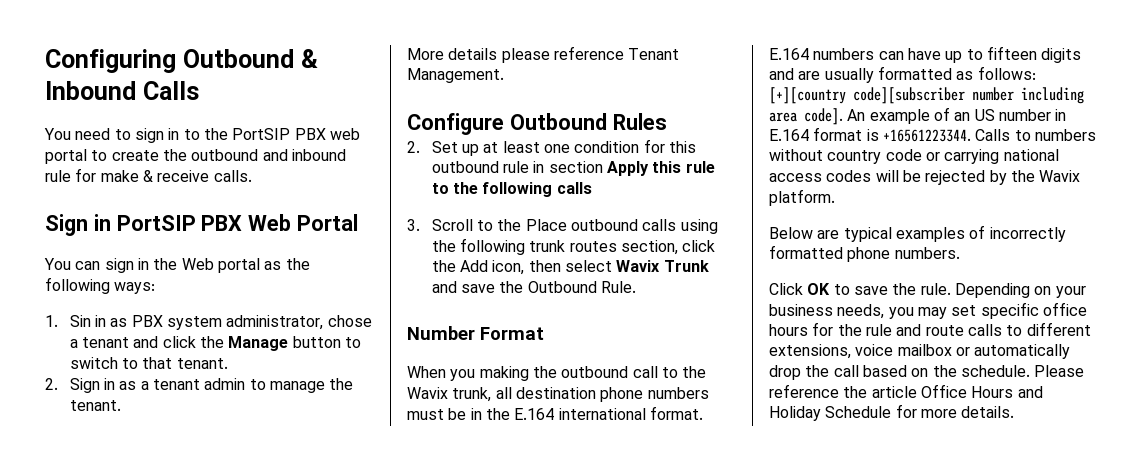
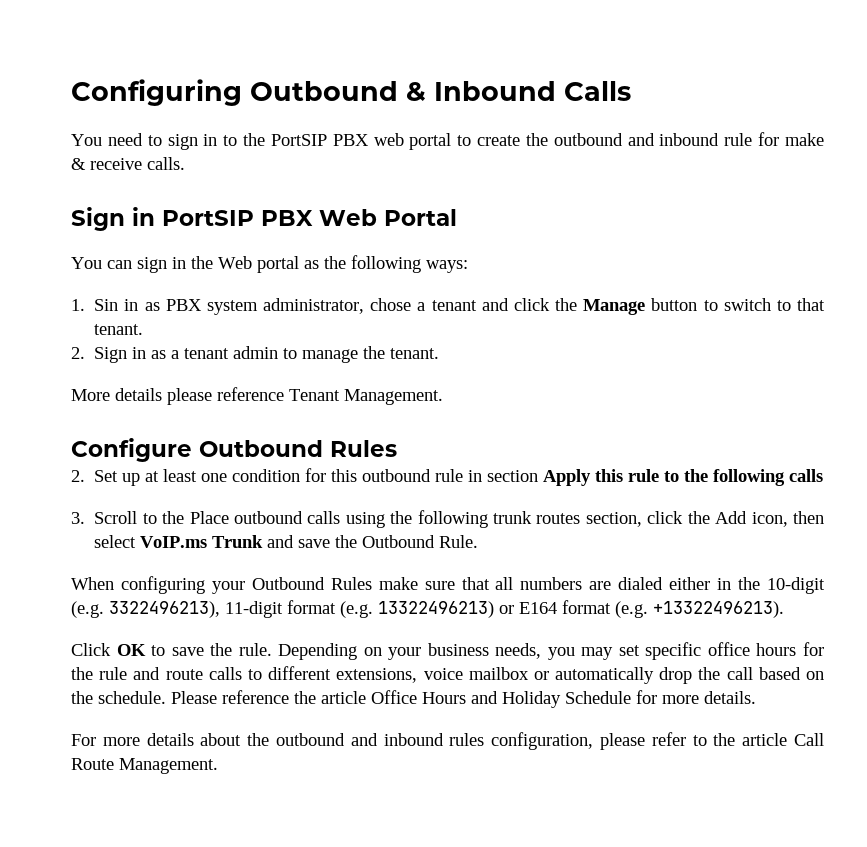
- 3. Scroll to the Place outbound calls using the following trunk routes section, click the Add icon, then select Wavix Trunk and save the Outbound Rule.
+ 3. Scroll to the Place outbound calls using the following trunk routes section, click the Add icon, then select VoIP.ms Trunk and save the Outbound Rule.
- Number Format
- When you making the outbound call to the Wavix trunk, all destination phone numbers must be in the E.164 international format. E.164 numbers can have up to fifteen digits and are usually formatted as follows: [+][country code][subscriber number including area code]. An example of an US number in E.164 format is +16561223344. Calls to numbers without country code or carrying national access codes will be rejected by the Wavix platform.
- Below are typical examples of incorrectly formatted phone numbers.
+ When configuring your Outbound Rules make sure that all numbers are dialed either in the 10-digit (e.g. 3322496213), 11-digit format (e.g. 13322496213) or E164 format (e.g. +13322496213).
+ For more details about the outbound and inbound rules configuration, please refer to the article Call Route Management.

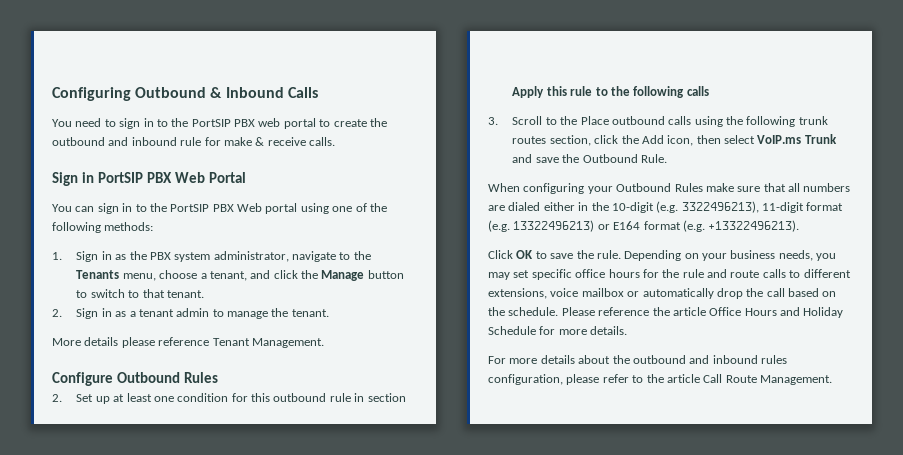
- You can sign in the Web portal as the following ways:
- 1. Sin in as PBX system administrator, chose a tenant and click the Manage button to switch to that tenant.
+ You can sign in to the PortSIP PBX Web portal using one of the following methods:
+ 1. Sign in as the PBX system administrator, navigate to the Tenants menu, choose a tenant, and click the Manage button to switch to that tenant.

